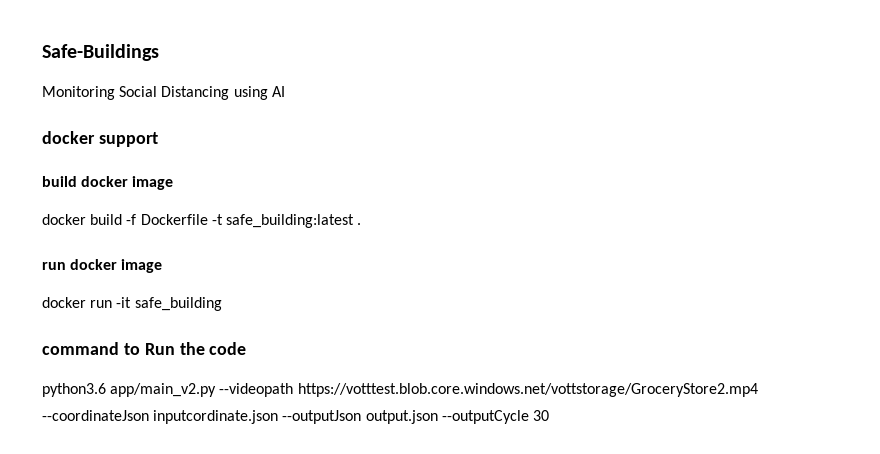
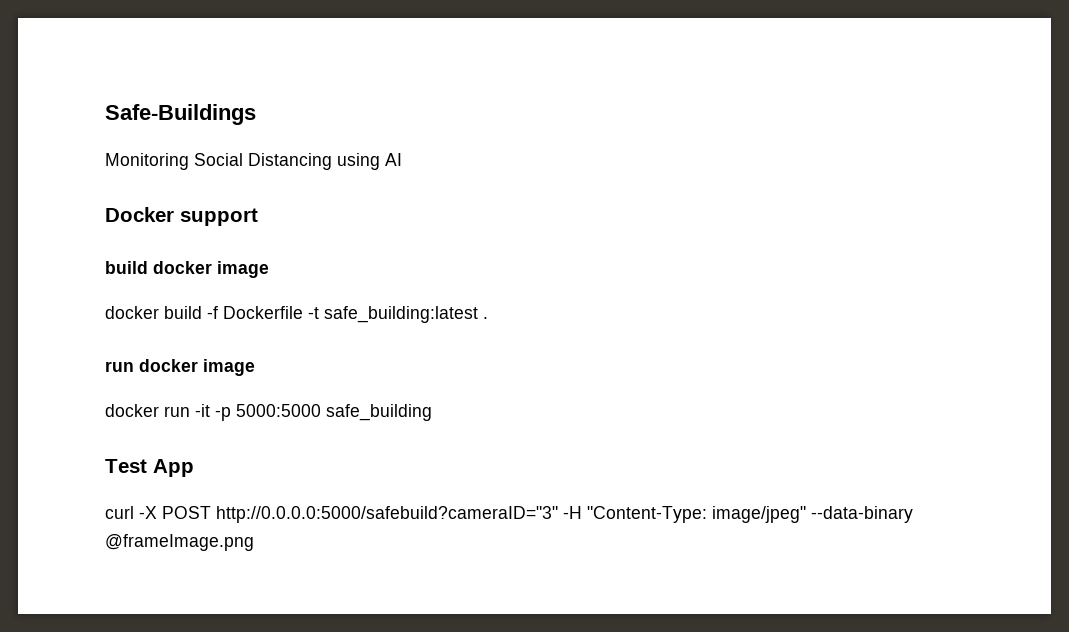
- docker support
+ Docker support
- docker run -it safe_building
+ docker run -it -p 5000:5000 safe_building
- command to Run the code
- python3.6 app/main_v2.py --videopath https://votttest.blob.core.windows.net/vottstorage/GroceryStore2.mp4 --coordinateJson inputcordinate.json --outputJson output.json --outputCycle 30
+ Test App
+ curl -X POST http://0.0.0.0:5000/safebuild?cameraID="3" -H "Content-Type: image/jpeg" --data-binary @frameImage.png

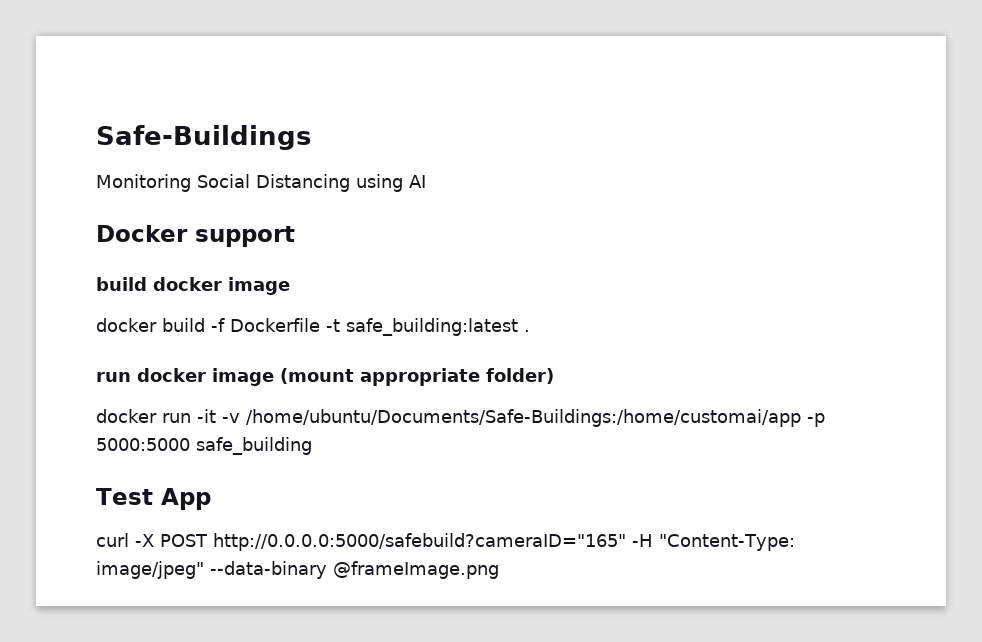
- run docker image
+ run docker image (mount appropriate folder)
- docker run -it -p 5000:5000 safe_building
+ docker run -it -v /home/ubuntu/Documents/Safe-Buildings:/home/customai/app -p 5000:5000 safe_building
- curl -X POST http://0.0.0.0:5000/safebuild?cameraID="3" -H "Content-Type: image/jpeg" --data-binary @frameImage.png
+ curl -X POST http://0.0.0.0:5000/safebuild?cameraID="165" -H "Content-Type: image/jpeg" --data-binary @frameImage.png

